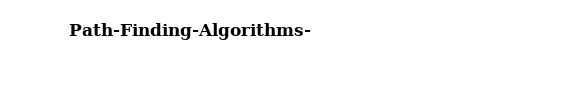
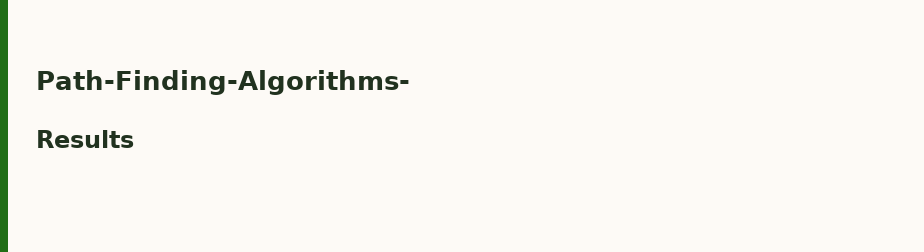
+ Results

